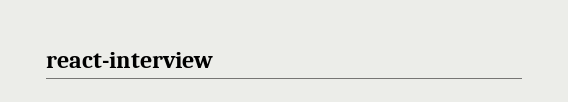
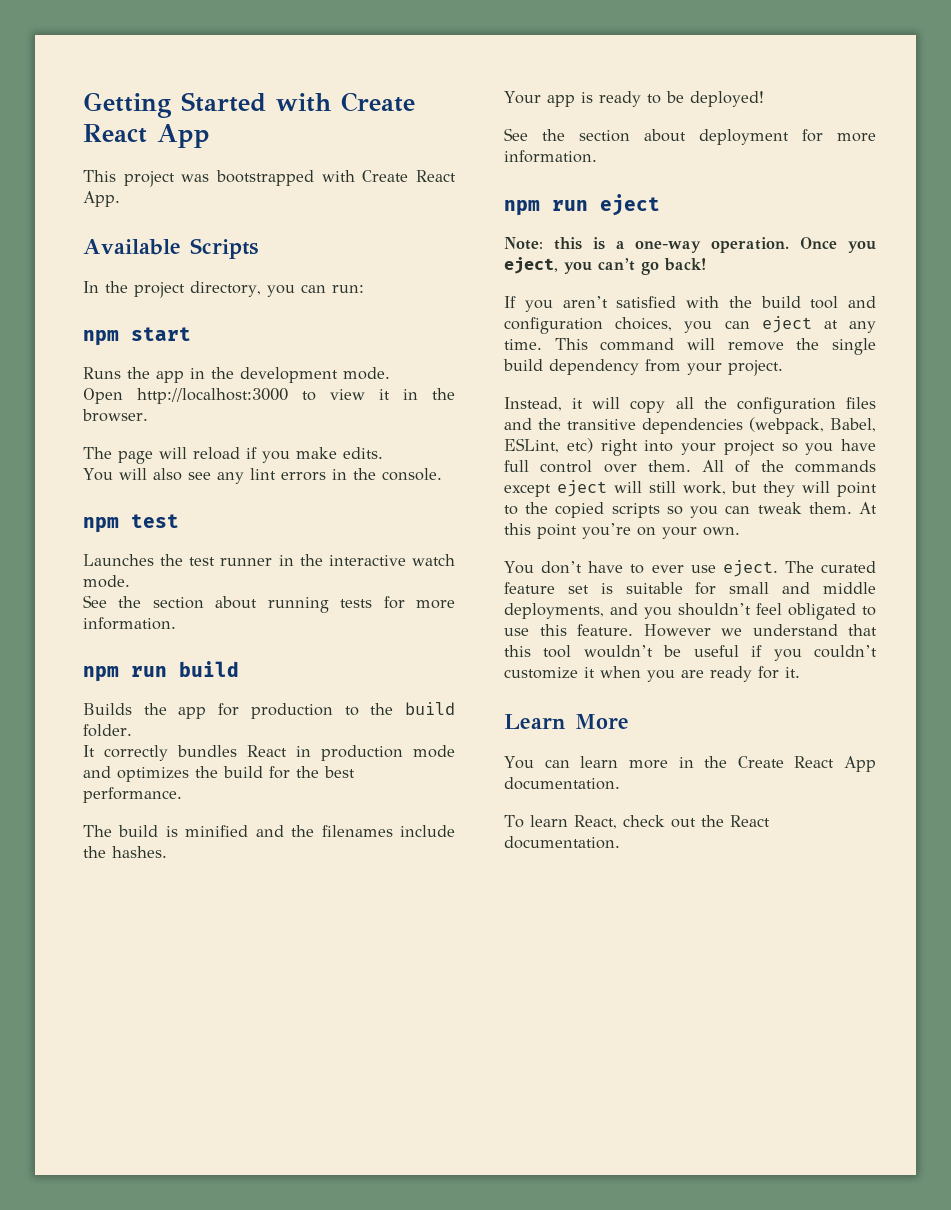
- react-interview
+ Getting Started with Create React App
+ This project was bootstrapped with Create React App.
+ Available Scripts
+ In the project directory, you can run:
+ npm start
+ Runs the app in the development mode.
+ Open http://localhost:3000 to view it in the browser.
+ The page will reload if you make edits.
+ You will also see any lint errors in the console.
+ npm test
+ Launches the test runner in the interactive watch mode.
+ See the section about running tests for more information.
+ npm run build
+ Builds the app for production to the build folder.
+ It correctly bundles React in production mode and optimizes the build for the best performance.
+ The build is minified and the filenames include the hashes.
+ Your app is ready to be deployed!
+ See the section about deployment for more information.
+ npm run eject
+ Note: this is a one-way operation. Once you eject, you can’t go back!
+ If you aren’t satisfied with the build tool and configuration choices, you can eject at any time. This command will remove the single build dependency from your project.
+ Instead, it will copy all the configuration files and the transitive dependencies (webpack, Babel, ESLint, etc) right into your project so you have full control over them. All of the commands except eject will still work, but they will point to the copied scripts so you can tweak them. At this point you’re on your own.
+ You don’t have to ever use eject. The curated feature set is suitable for small and middle deployments, and you shouldn’t feel obligated to use this feature. However we understand that this tool wouldn’t be useful if you couldn’t customize it when you are ready for it.
+ Learn More
+ You can learn more in the Create React App documentation.
+ To learn React, check out the React documentation.

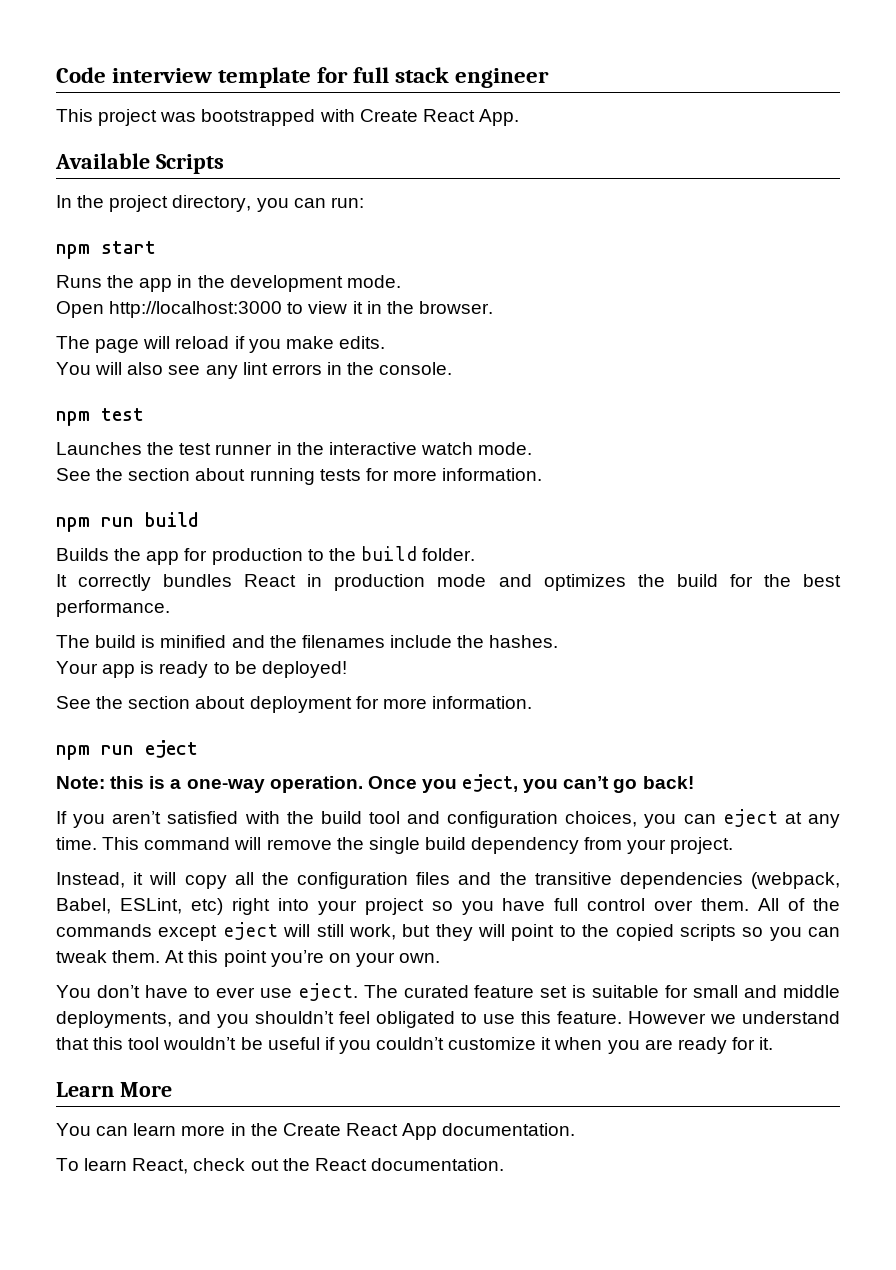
- Getting Started with Create React App
+ Code interview template for full stack engineer

